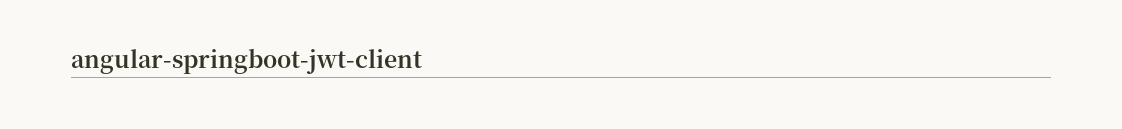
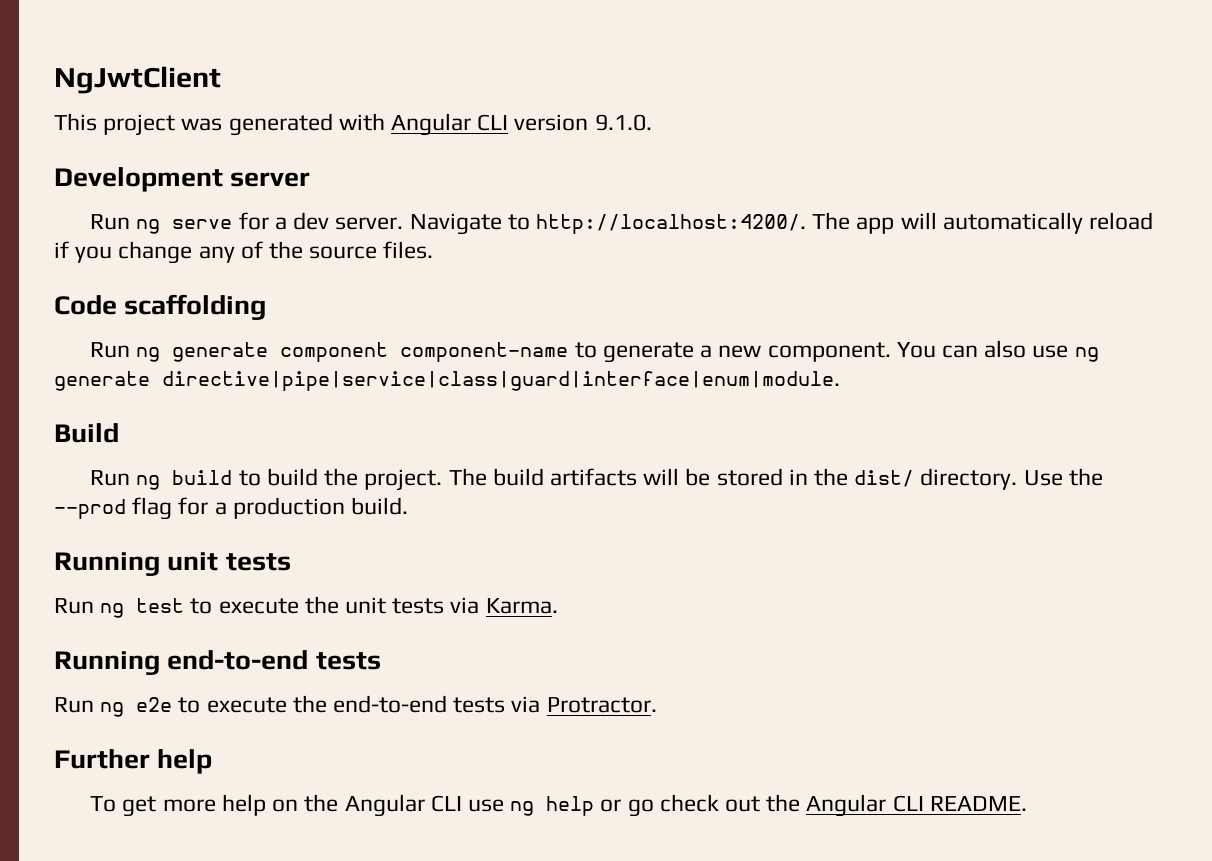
- angular-springboot-jwt-client
+ NgJwtClient
+ This project was generated with Angular CLI version 9.1.0.
+ Development server
+ Run ng serve for a dev server. Navigate to http://localhost:4200/. The app will automatically reload if you change any of the source files.
+ Code scaffolding
+ Run ng generate component component-name to generate a new component. You can also use ng generate directive|pipe|service|class|guard|interface|enum|module.
+ Build
+ Run ng build to build the project. The build artifacts will be stored in the dist/ directory. Use the --prod flag for a production build.
+ Running unit tests
+ Run ng test to execute the unit tests via Karma.
+ Running end-to-end tests
+ Run ng e2e to execute the end-to-end tests via Protractor.
+ Further help
+ To get more help on the Angular CLI use ng help or go check out the Angular CLI README.

